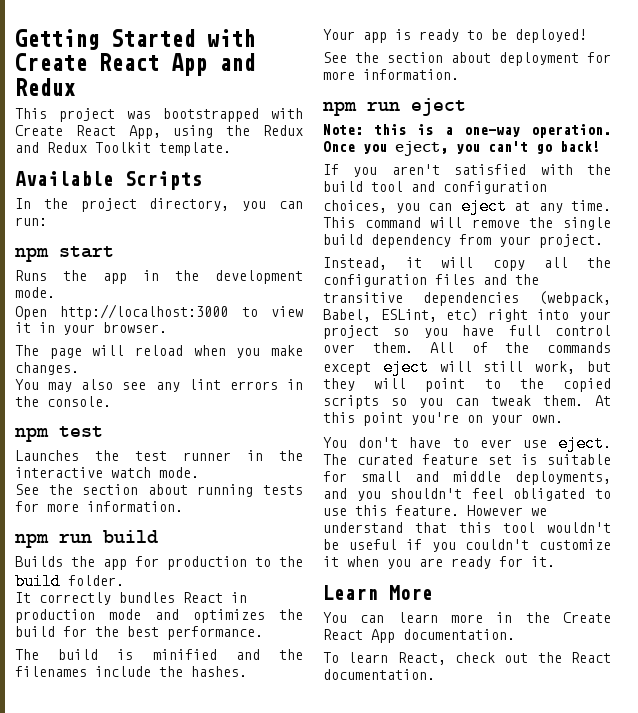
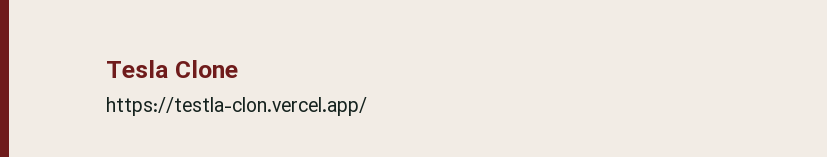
- Getting Started with Create React App and Redux
- This project was bootstrapped with Create React App, using the Redux and Redux Toolkit template.
- Available Scripts
- In the project directory, you can run:
- npm start
- Runs the app in the development mode.
- Open http://localhost:3000 to view it in your browser.
- The page will reload when you make changes.
- You may also see any lint errors in the console.
- npm test
- Launches the test runner in the interactive watch mode.
- See the section about running tests for more information.
- npm run build
- Builds the app for production to the build folder.
- It correctly bundles React in production mode and optimizes the build for the best performance.
- The build is minified and the filenames include the hashes.
- Your app is ready to be deployed!
- See the section about deployment for more information.
- npm run eject
- Note: this is a one-way operation. Once you eject, you can't go back!
- If you aren't satisfied with the build tool and configuration choices, you can eject at any time. This command will remove the single build dependency from your project.
- Instead, it will copy all the configuration files and the transitive dependencies (webpack, Babel, ESLint, etc) right into your project so you have full control over them. All of the commands except eject will still work, but they will point to the copied scripts so you can tweak them. At this point you're on your own.
- You don't have to ever use eject. The curated feature set is suitable for small and middle deployments, and you shouldn't feel obligated to use this feature. However we understand that this tool wouldn't be useful if you couldn't customize it when you are ready for it.
- Learn More
- You can learn more in the Create React App documentation.
- To learn React, check out the React documentation.
+ Tesla Clone
+ https://testla-clon.vercel.app/

